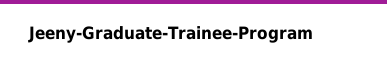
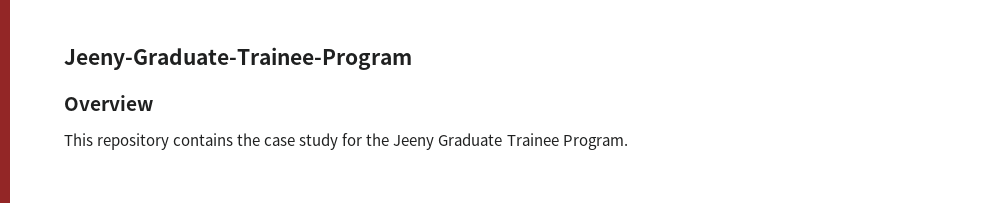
+ Overview
+ This repository contains the case study for the Jeeny Graduate Trainee Program.

